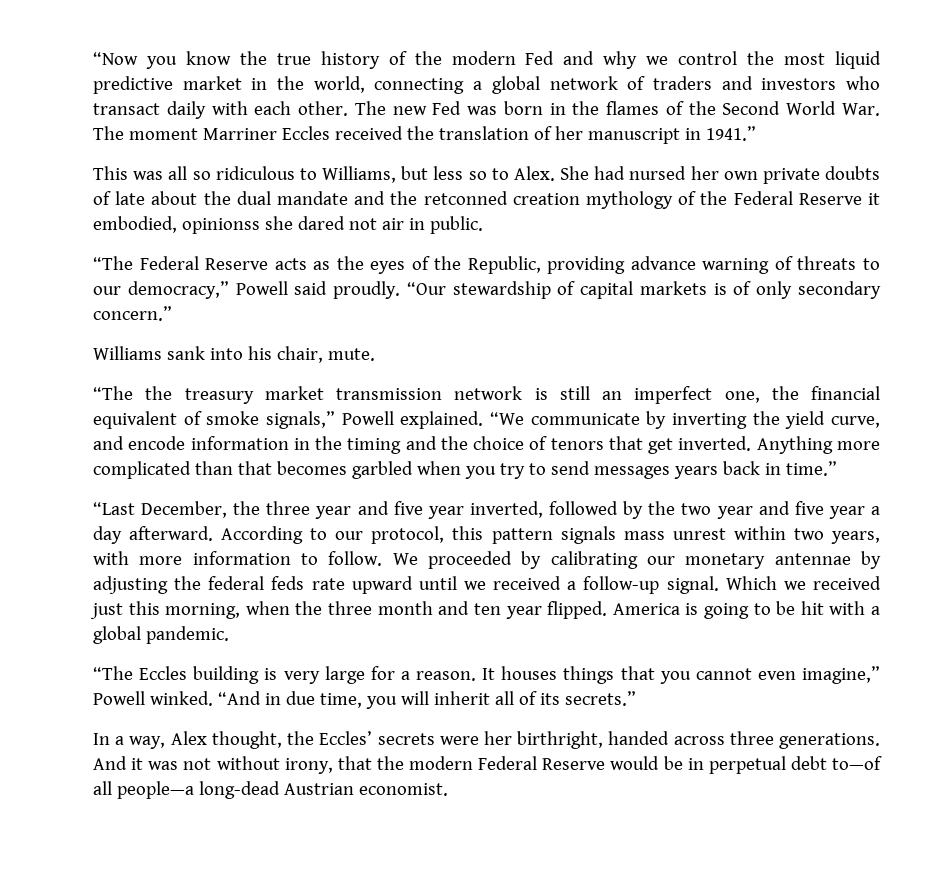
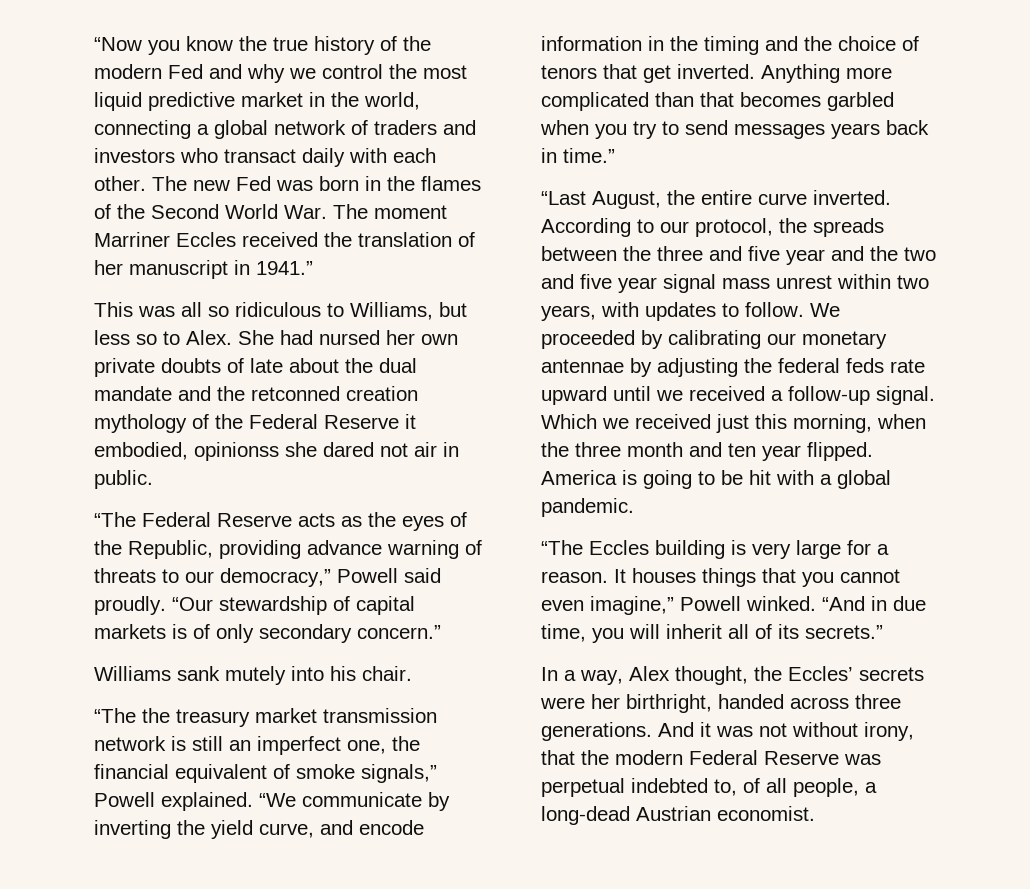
- Williams sank into his chair, mute.
+ Williams sank mutely into his chair.
- “Last December, the three year and five year inverted, followed by the two year and five year a day afterward. According to our protocol, this pattern signals mass unrest within two years, with more information to follow.
+ “Last August, the entire curve inverted. According to our protocol, the spreads between the three and five year and the two and five year signal mass unrest within two years, with updates to follow.
- And it was not without irony, that the modern Federal Reserve would be in perpetual debt to—of all people—a long-dead Austrian economist.
+ And it was not without irony, that the modern Federal Reserve was perpetual indebted to, of all people, a long-dead Austrian economist.

